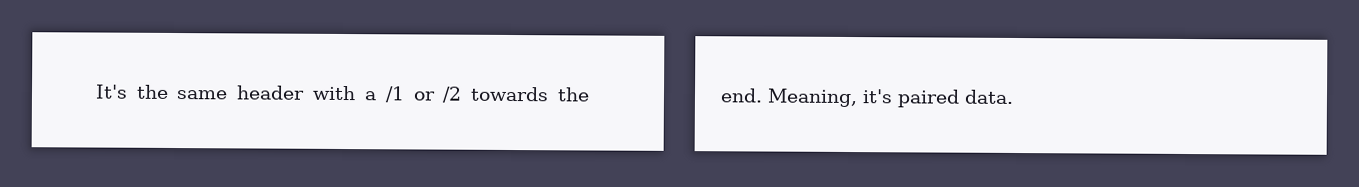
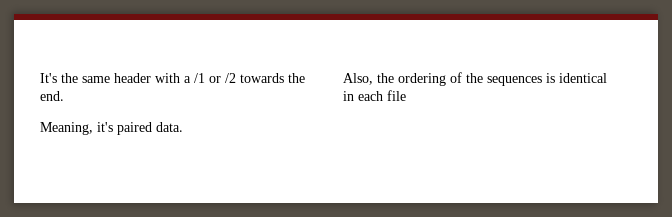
- It's the same header with a /1 or /2 towards the end. Meaning, it's paired data.
+ It's the same header with a /1 or /2 towards the end.
+ Meaning, it's paired data.
+ Also, the ordering of the sequences is identical in each file

